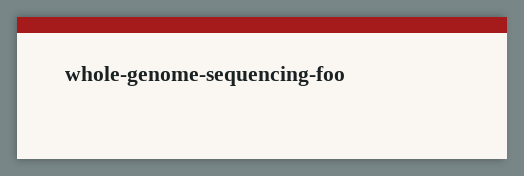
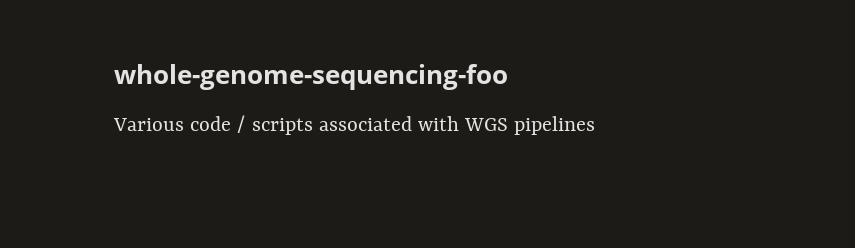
+ Various code / scripts associated with WGS pipelines

